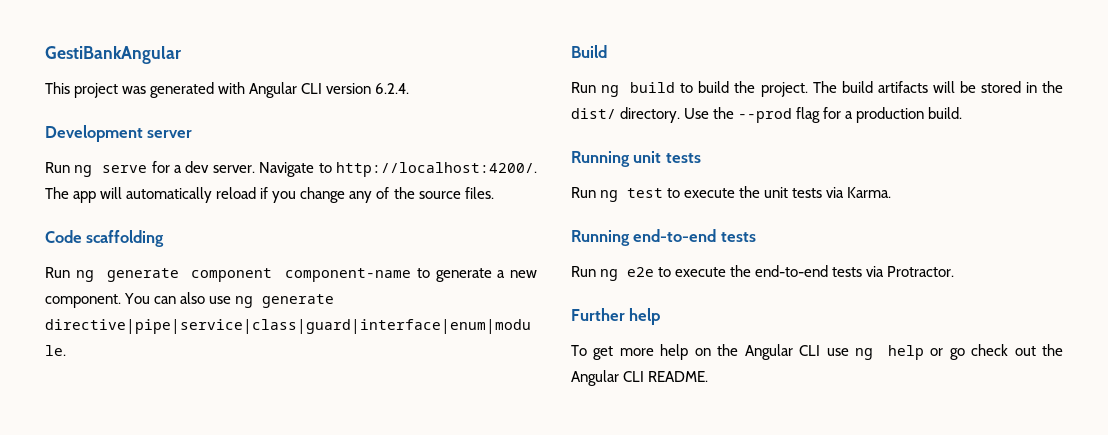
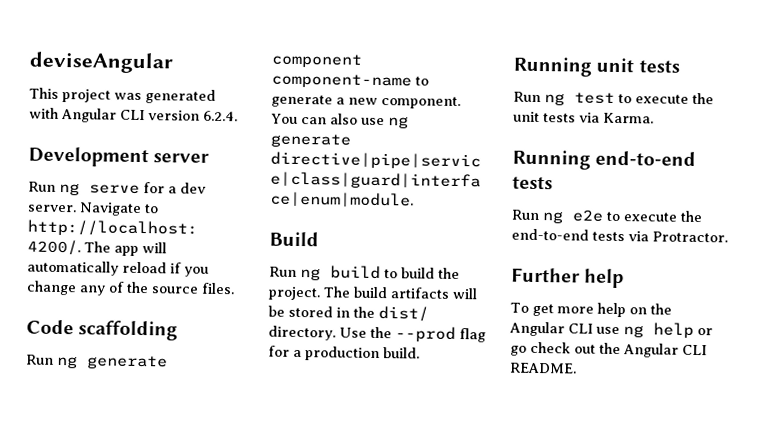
- GestiBankAngular
+ deviseAngular

